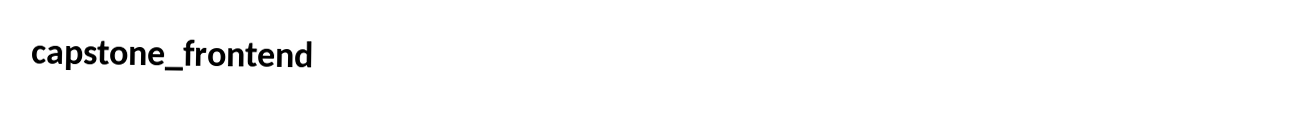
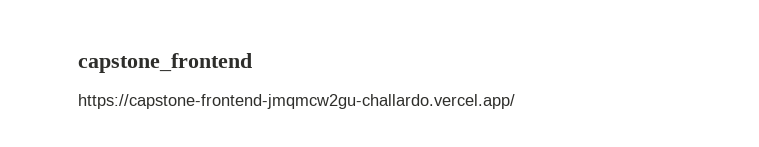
+ https://capstone-frontend-jmqmcw2gu-challardo.vercel.app/

